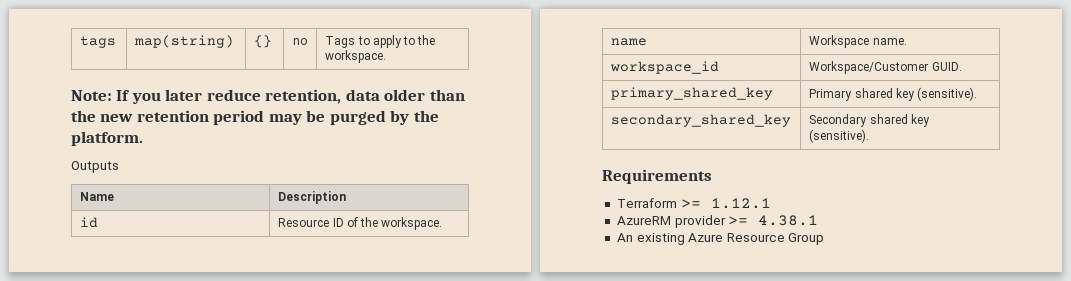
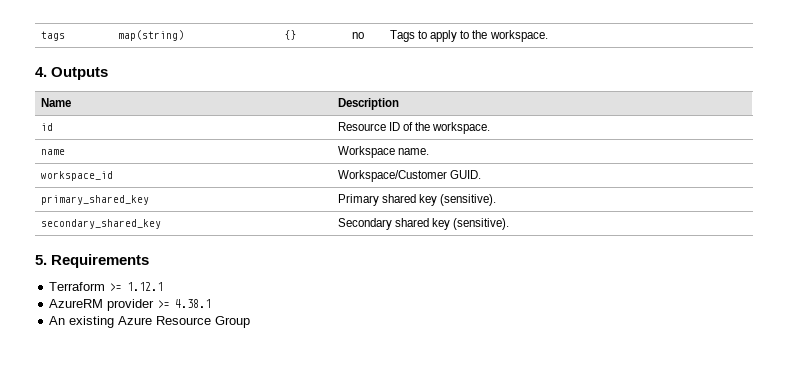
- Note: If you later reduce retention, data older than the new retention period may be purged by the platform.
- Outputs
+ 4. Outputs
- Requirements
+ 5. Requirements

